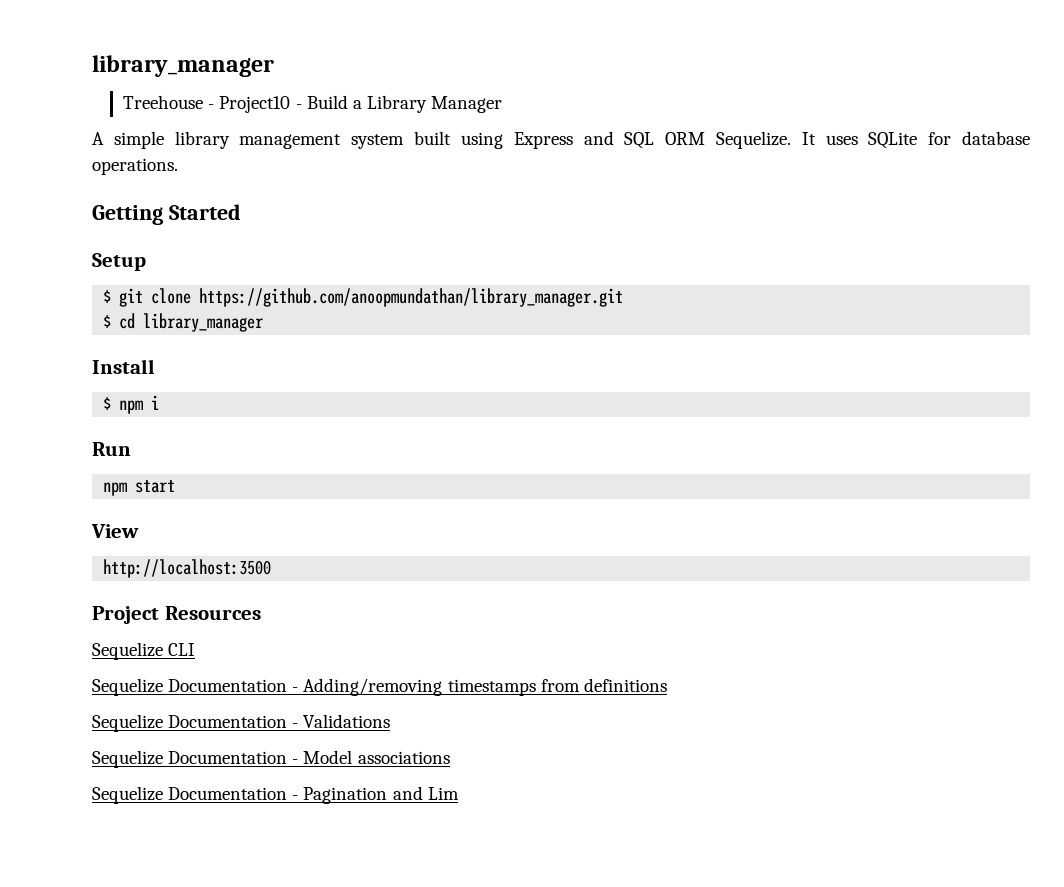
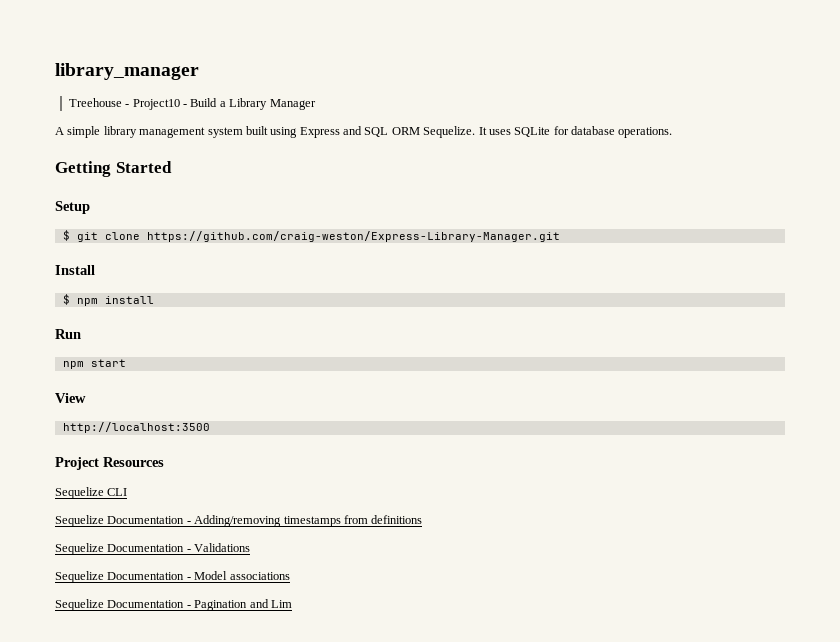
- $ git clone https://github.com/anoopmundathan/library_manager.git
- $ cd library_manager
+ $ git clone https://github.com/craig-weston/Express-Library-Manager.git
- $ npm i
+ $ npm install

